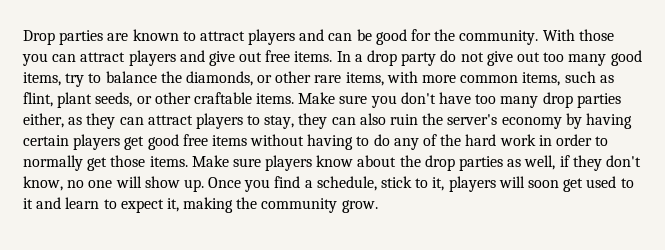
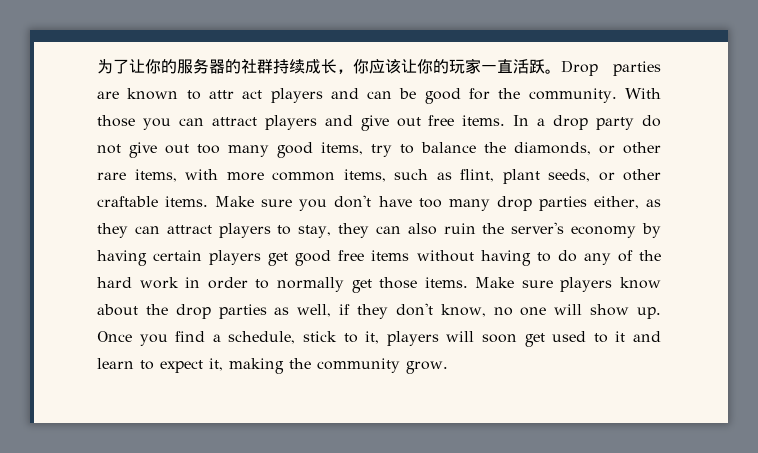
+ 为了让你的服务器的社群持续成长，你应该让你的玩家一直活跃。
- Drop parties are known to attract players and can be good for the community.
+ Drop parties are known to attr act players and can be good for the community.

